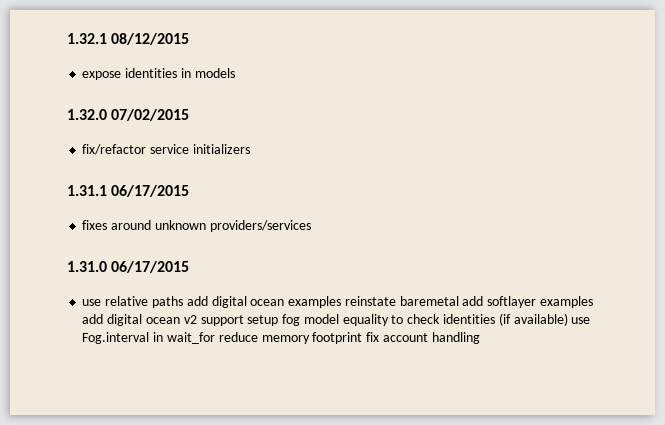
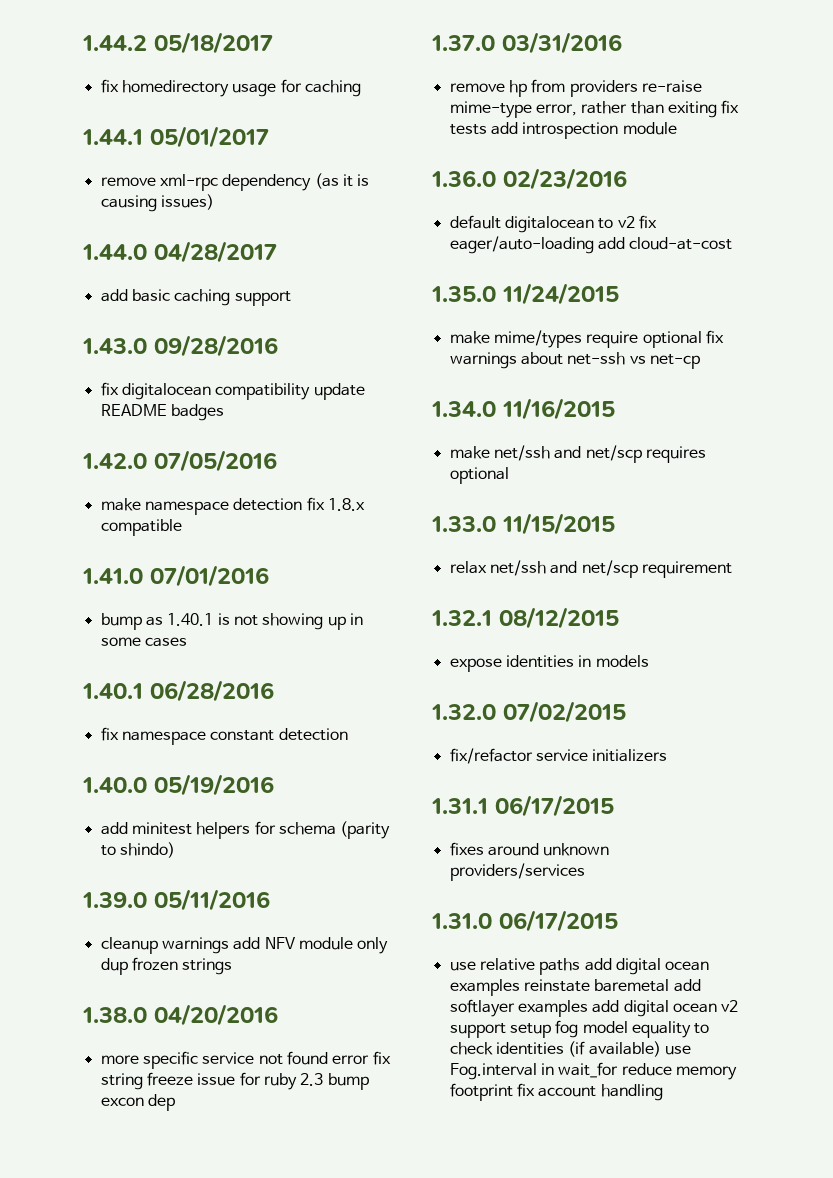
+ 1.44.2 05/18/2017
+ fix homedirectory usage for caching
+ 1.44.1 05/01/2017
+ remove xml-rpc dependency (as it is causing issues)
+ 1.44.0 04/28/2017
+ add basic caching support
+ 1.43.0 09/28/2016
+ fix digitalocean compatibility update README badges
+ 1.42.0 07/05/2016
+ make namespace detection fix 1.8.x compatible
+ 1.41.0 07/01/2016
+ bump as 1.40.1 is not showing up in some cases
+ 1.40.1 06/28/2016
+ fix namespace constant detection
+ 1.40.0 05/19/2016
+ add minitest helpers for schema (parity to shindo)
+ 1.39.0 05/11/2016
+ cleanup warnings add NFV module only dup frozen strings
+ 1.38.0 04/20/2016
+ more specific service not found error fix string freeze issue for ruby 2.3 bump excon dep
+ 1.37.0 03/31/2016
+ remove hp from providers re-raise mime-type error, rather than exiting fix tests add introspection module
+ 1.36.0 02/23/2016
+ default digitalocean to v2 fix eager/auto-loading add cloud-at-cost
+ 1.35.0 11/24/2015
+ make mime/types require optional fix warnings about net-ssh vs net-cp
+ 1.34.0 11/16/2015
+ make net/ssh and net/scp requires optional
+ 1.33.0 11/15/2015
+ relax net/ssh and net/scp requirement

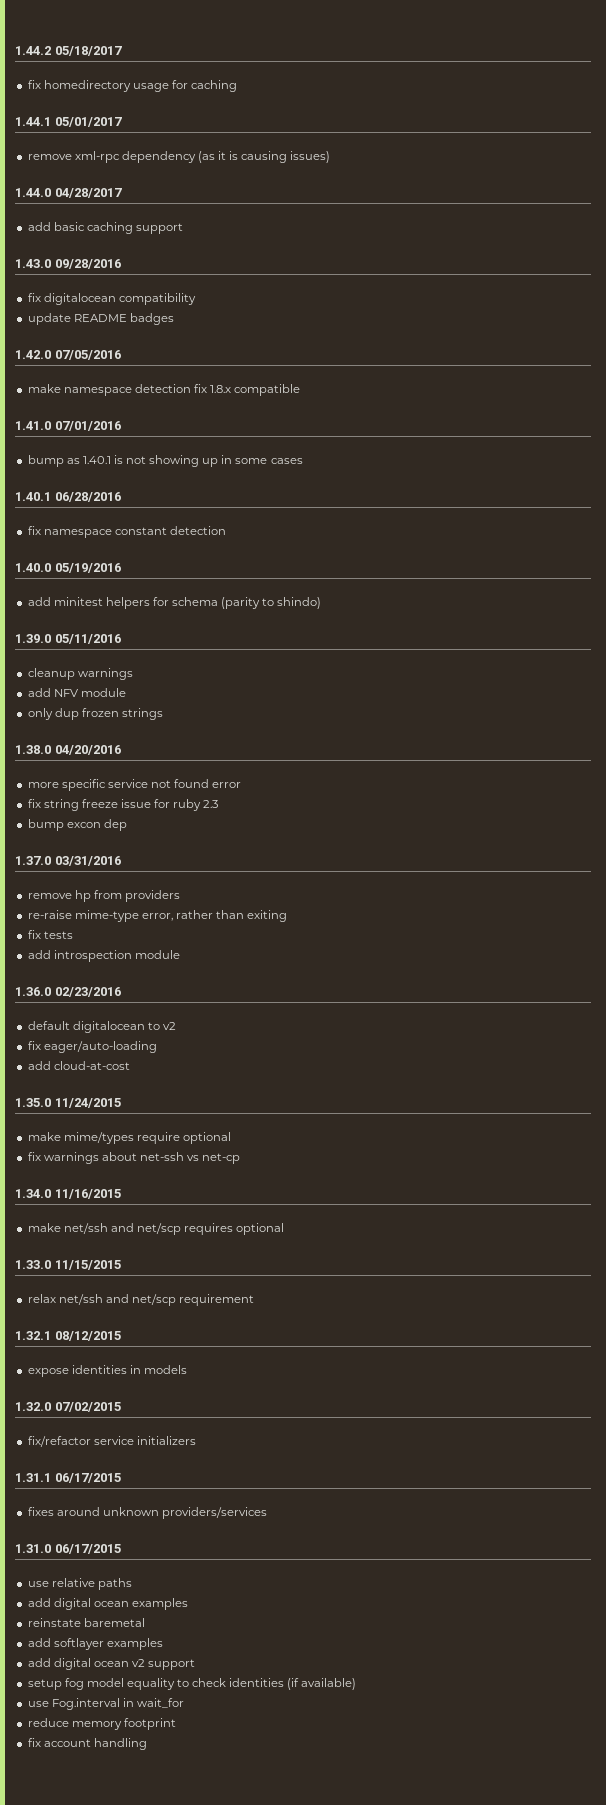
- fix digitalocean compatibility update README badges
+ fix digitalocean compatibility
+ update README badges
- cleanup warnings add NFV module only dup frozen strings
+ cleanup warnings
+ add NFV module
+ only dup frozen strings
- more specific service not found error fix string freeze issue for ruby 2.3 bump excon dep
+ more specific service not found error
+ fix string freeze issue for ruby 2.3
+ bump excon dep
- remove hp from providers re-raise mime-type error, rather than exiting fix tests add introspection module
+ remove hp from providers
+ re-raise mime-type error, rather than exiting
+ fix tests
+ add introspection module
- default digitalocean to v2 fix eager/auto-loading add cloud-at-cost
+ default digitalocean to v2
+ fix eager/auto-loading
+ add cloud-at-cost
- make mime/types require optional fix warnings about net-ssh vs net-cp
+ make mime/types require optional
+ fix warnings about net-ssh vs net-cp
- use relative paths add digital ocean examples reinstate baremetal add softlayer examples add digital ocean v2 support setup fog model equality to check identities (if available) use Fog.interval in wait_for reduce memory footprint fix account handling
+ use relative paths
+ add digital ocean examples
+ reinstate baremetal
+ add softlayer examples
+ add digital ocean v2 support
+ setup fog model equality to check identities (if available)
+ use Fog.interval in wait_for
+ reduce memory footprint
+ fix account handling

